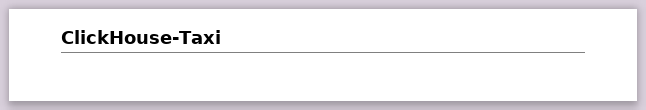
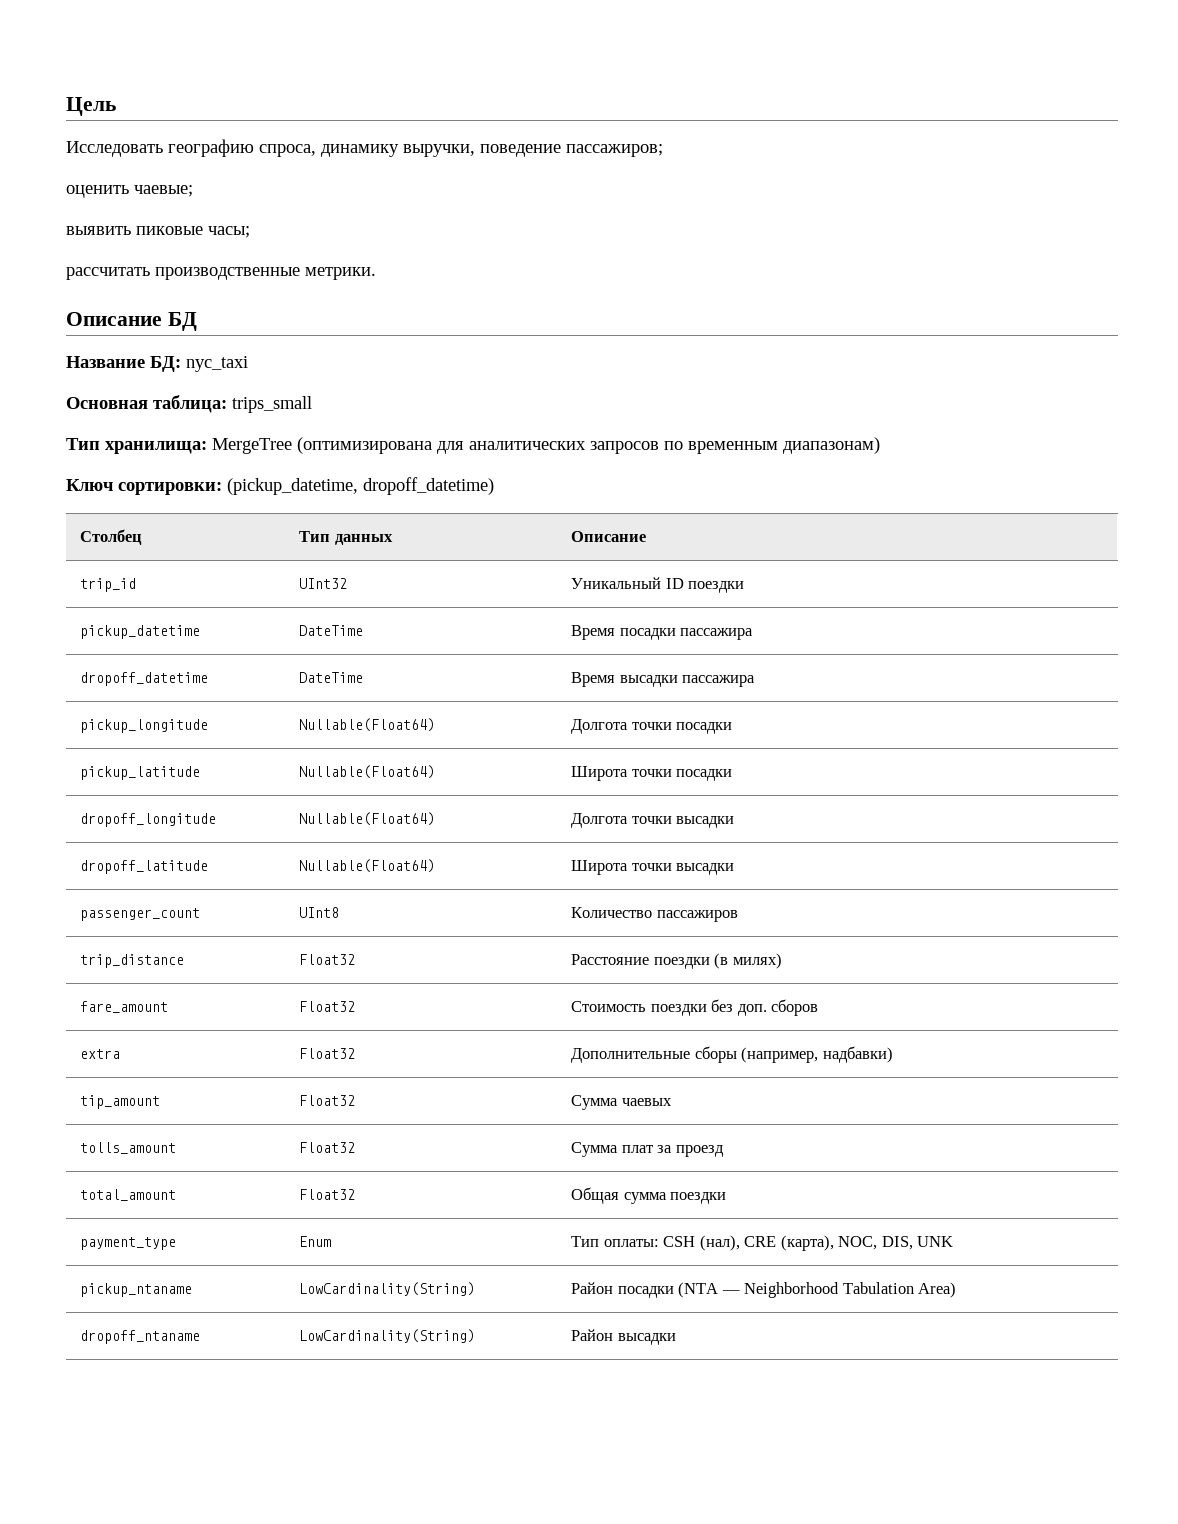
- ClickHouse-Taxi
+ Цель
+ Исследовать географию спроса, динамику выручки, поведение пассажиров;
+ оценить чаевые;
+ выявить пиковые часы;
+ рассчитать производственные метрики.
+ Описание БД
+ Название БД: nyc_taxi
+ Основная таблица: trips_small
+ Тип хранилища: MergeTree (оптимизирована для аналитических запросов по временным диапазонам)
+ Ключ сортировки: (pickup_datetime, dropoff_datetime)
+ Столбец | Тип данных | Описание
+ trip_id | UInt32 | Уникальный ID поездки
+ pickup_datetime | DateTime | Время посадки пассажира
+ dropoff_datetime | DateTime | Время высадки пассажира
+ pickup_longitude | Nullable(Float64) | Долгота точки посадки
+ pickup_latitude | Nullable(Float64) | Широта точки посадки
+ dropoff_longitude | Nullable(Float64) | Долгота точки высадки
+ dropoff_latitude | Nullable(Float64) | Широта точки высадки
+ passenger_count | UInt8 | Количество пассажиров
+ trip_distance | Float32 | Расстояние поездки (в милях)
+ fare_amount | Float32 | Стоимость поездки без доп. сборов
+ extra | Float32 | Дополнительные сборы (например, надбавки)
+ tip_amount | Float32 | Сумма чаевых
+ tolls_amount | Float32 | Сумма плат за проезд
+ total_amount | Float32 | Общая сумма поездки
+ payment_type | Enum | Тип оплаты: CSH (нал), CRE (карта), NOC, DIS, UNK
+ pickup_ntaname | LowCardinality(String) | Район посадки (NTA — Neighborhood Tabulation Area)
+ dropoff_ntaname | LowCardinality(String) | Район высадки

